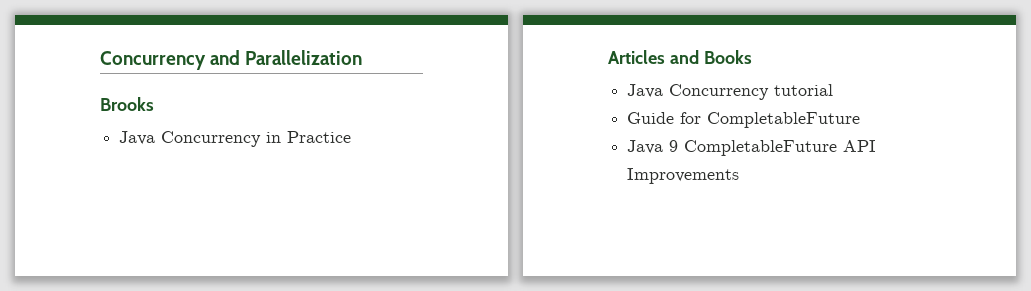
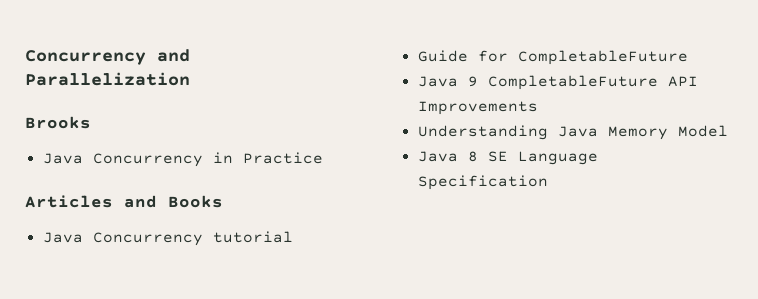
+ Understanding Java Memory Model
+ Java 8 SE Language Specification

